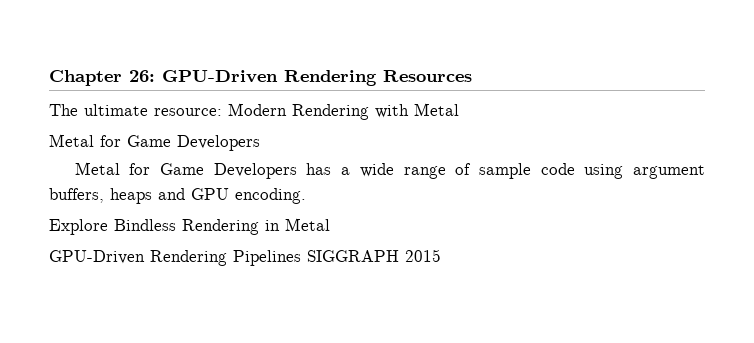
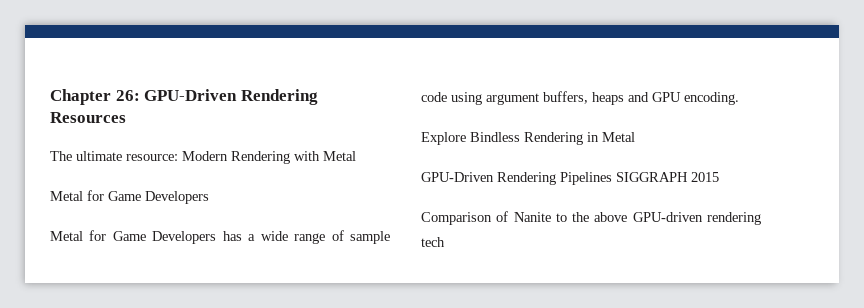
+ Comparison of Nanite to the above GPU-driven rendering tech

